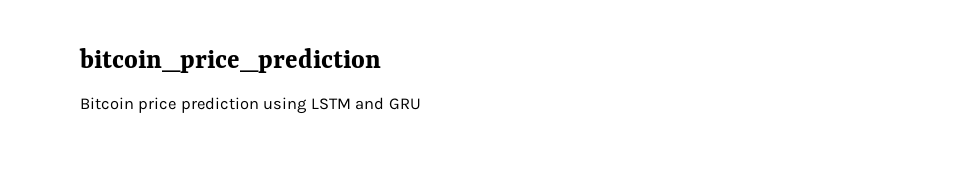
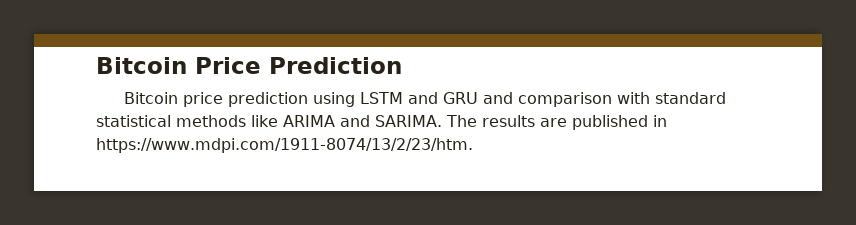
- bitcoin_price_prediction
+ Bitcoin Price Prediction
- Bitcoin price prediction using LSTM and GRU
+ Bitcoin price prediction using LSTM and GRU and comparison with standard statistical methods like ARIMA and SARIMA. The results are published in https://www.mdpi.com/1911-8074/13/2/23/htm.

